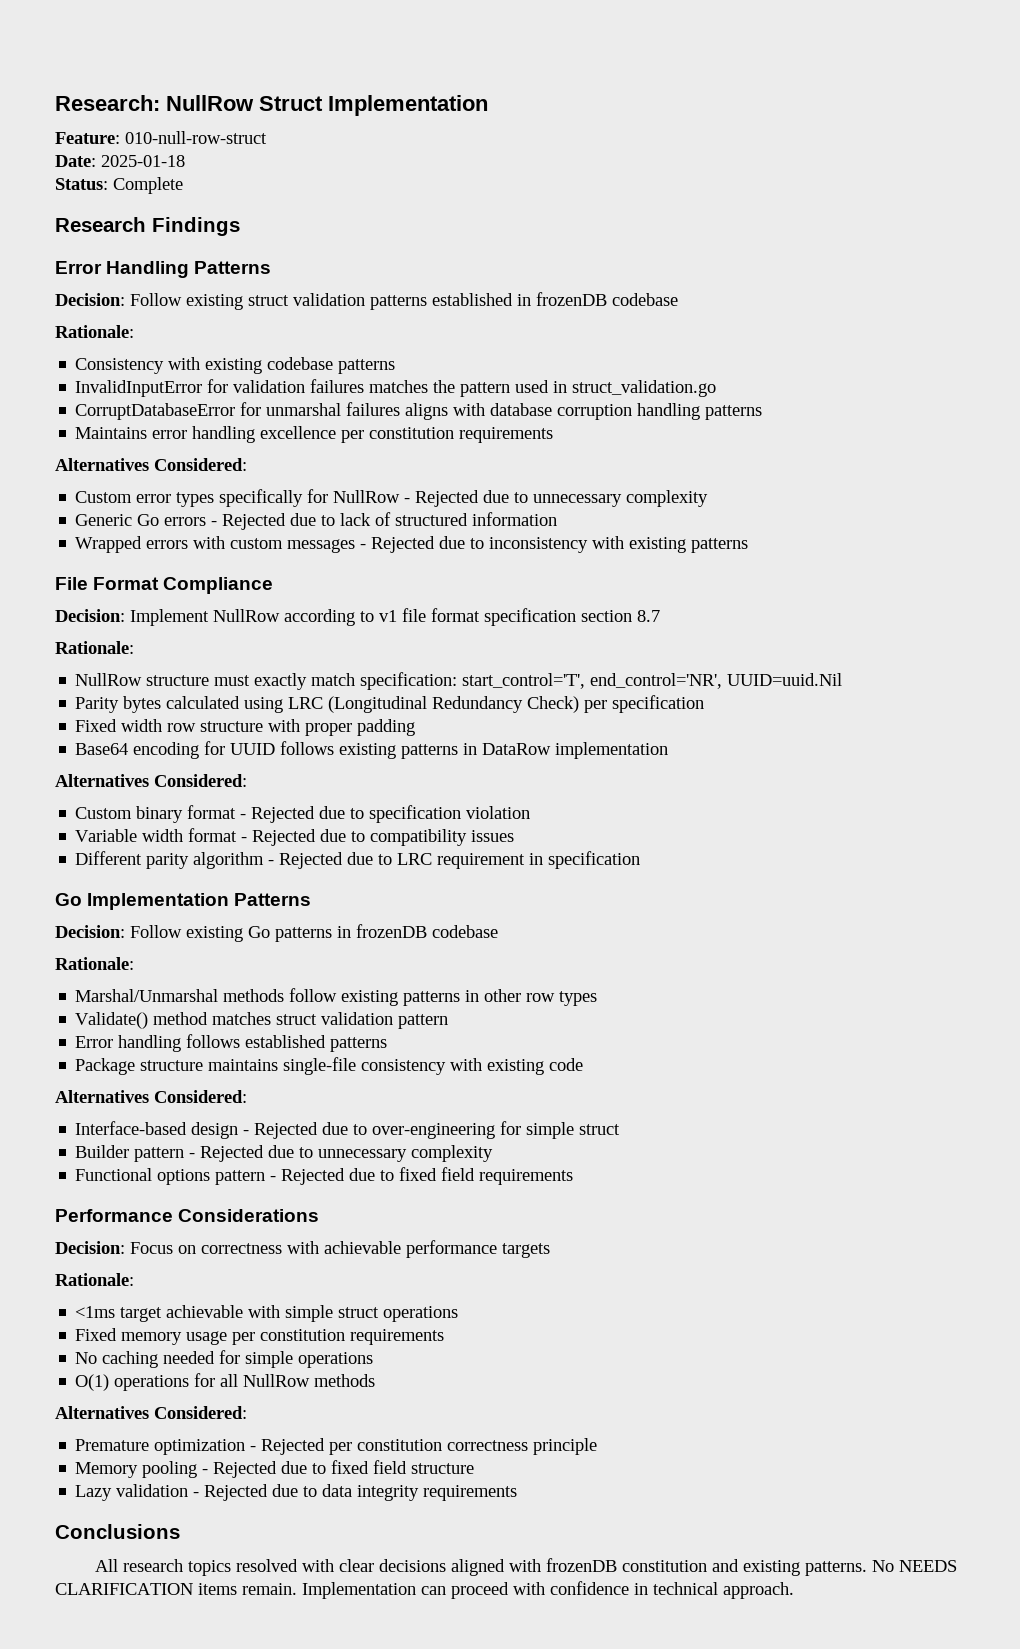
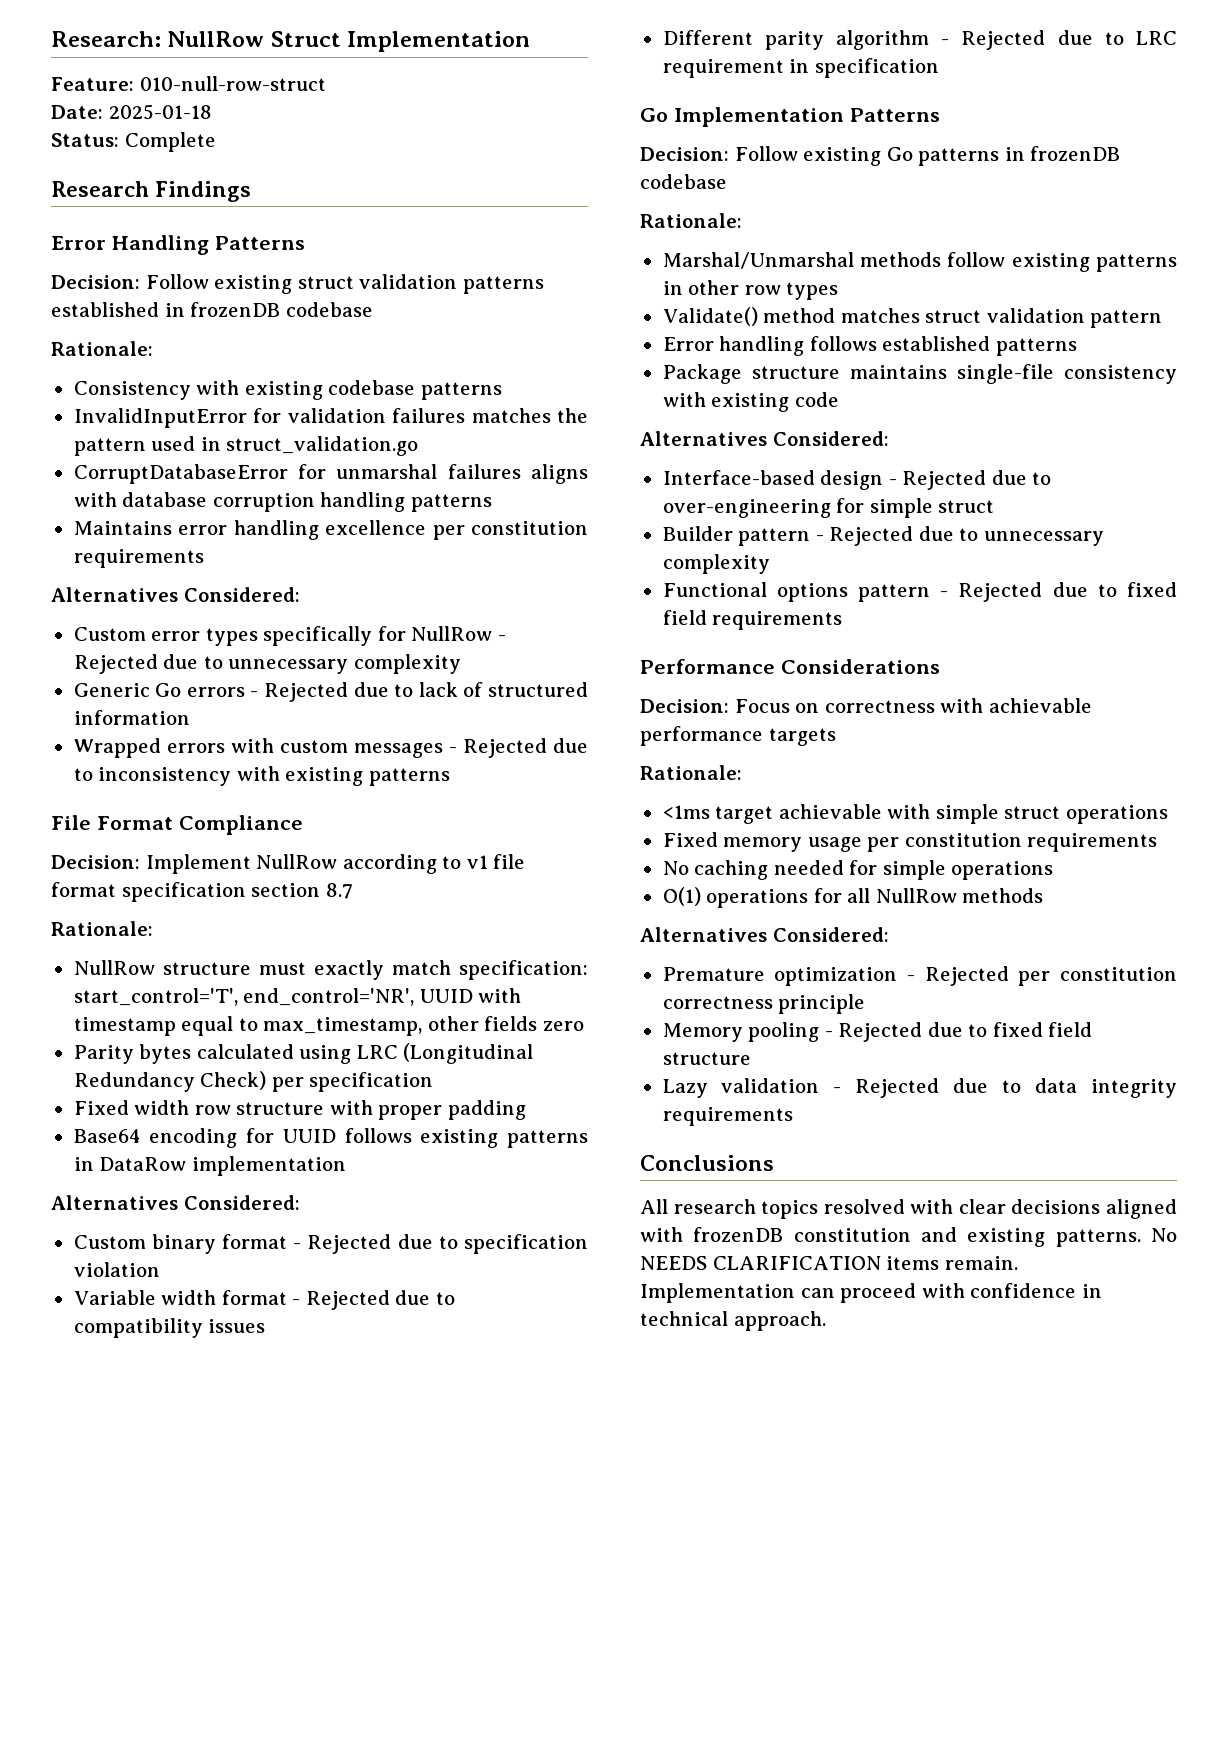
- NullRow structure must exactly match specification: start_control='T', end_control='NR', UUID=uuid.Nil
+ NullRow structure must exactly match specification: start_control='T', end_control='NR', UUID with timestamp equal to max_timestamp, other fields zero

